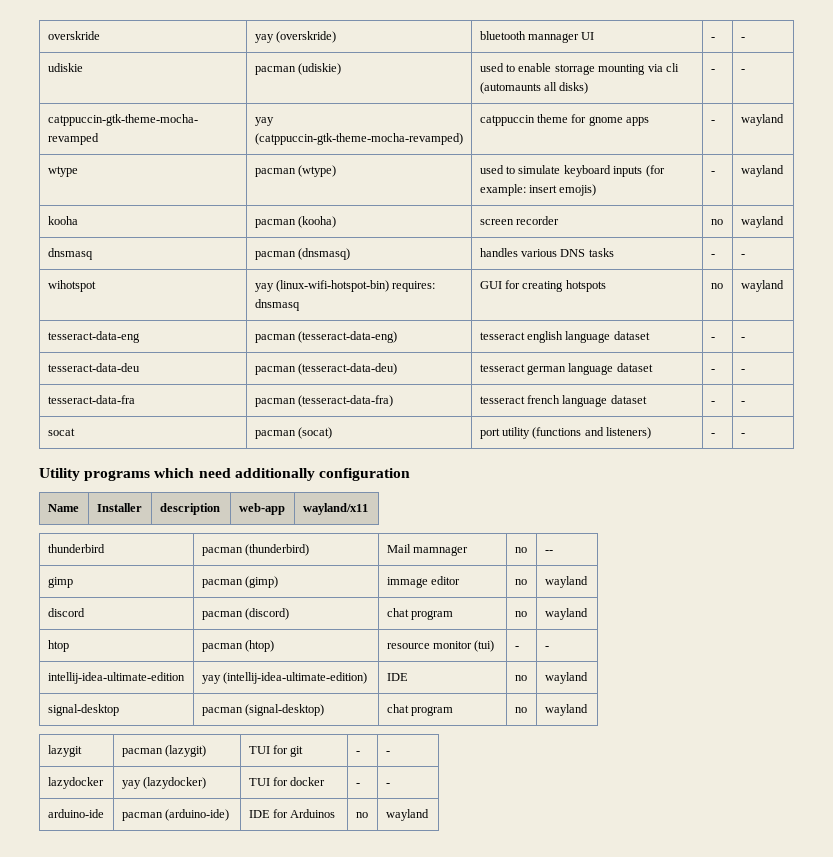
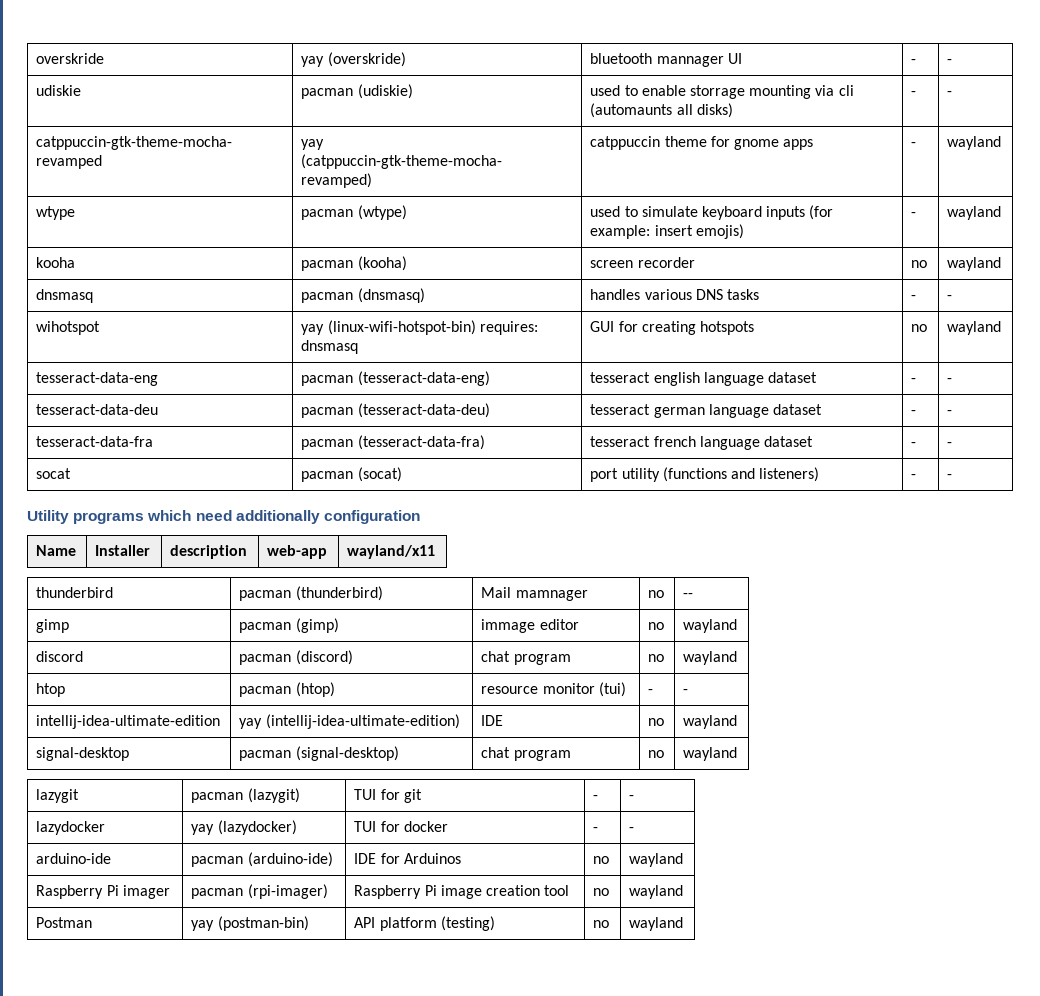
+ Raspberry Pi imager | pacman (rpi-imager) | Raspberry Pi image creation tool | no | wayland
+ Postman | yay (postman-bin) | API platform (testing) | no | wayland

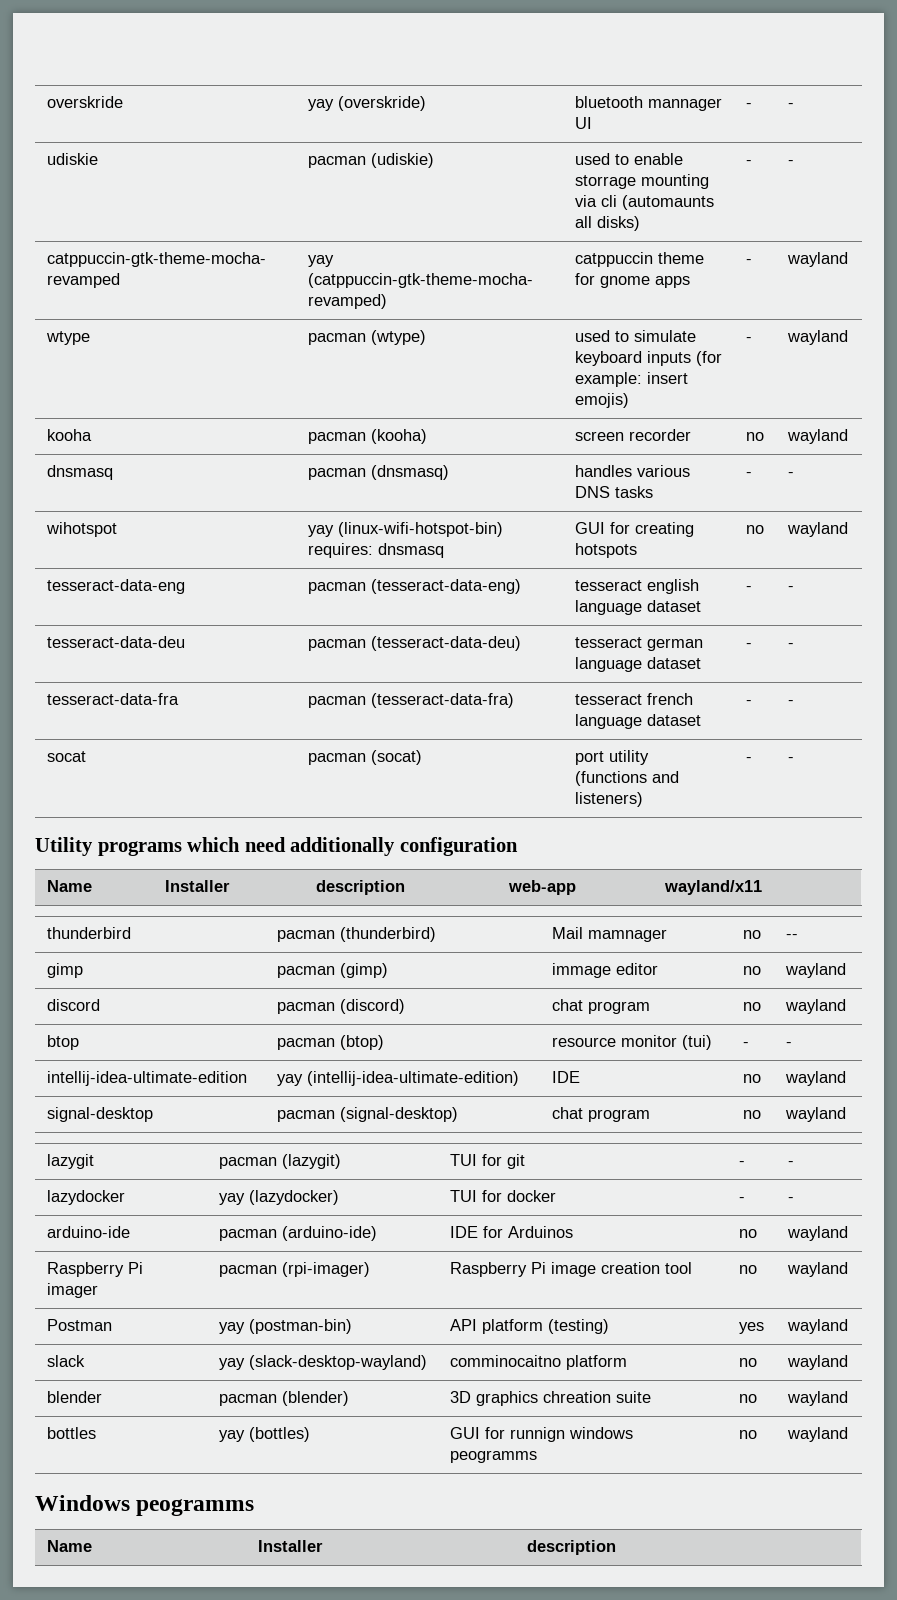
- htop | pacman (htop) | resource monitor (tui) | - | -
+ btop | pacman (btop) | resource monitor (tui) | - | -
- Postman | yay (postman-bin) | API platform (testing) | no | wayland
+ Postman | yay (postman-bin) | API platform (testing) | yes | wayland
+ slack | yay (slack-desktop-wayland) | comminocaitno platform | no | wayland
+ blender | pacman (blender) | 3D graphics chreation suite | no | wayland
+ bottles | yay (bottles) | GUI for runnign windows peogramms | no | wayland
+ Windows peogramms
+ Name | Installer | description

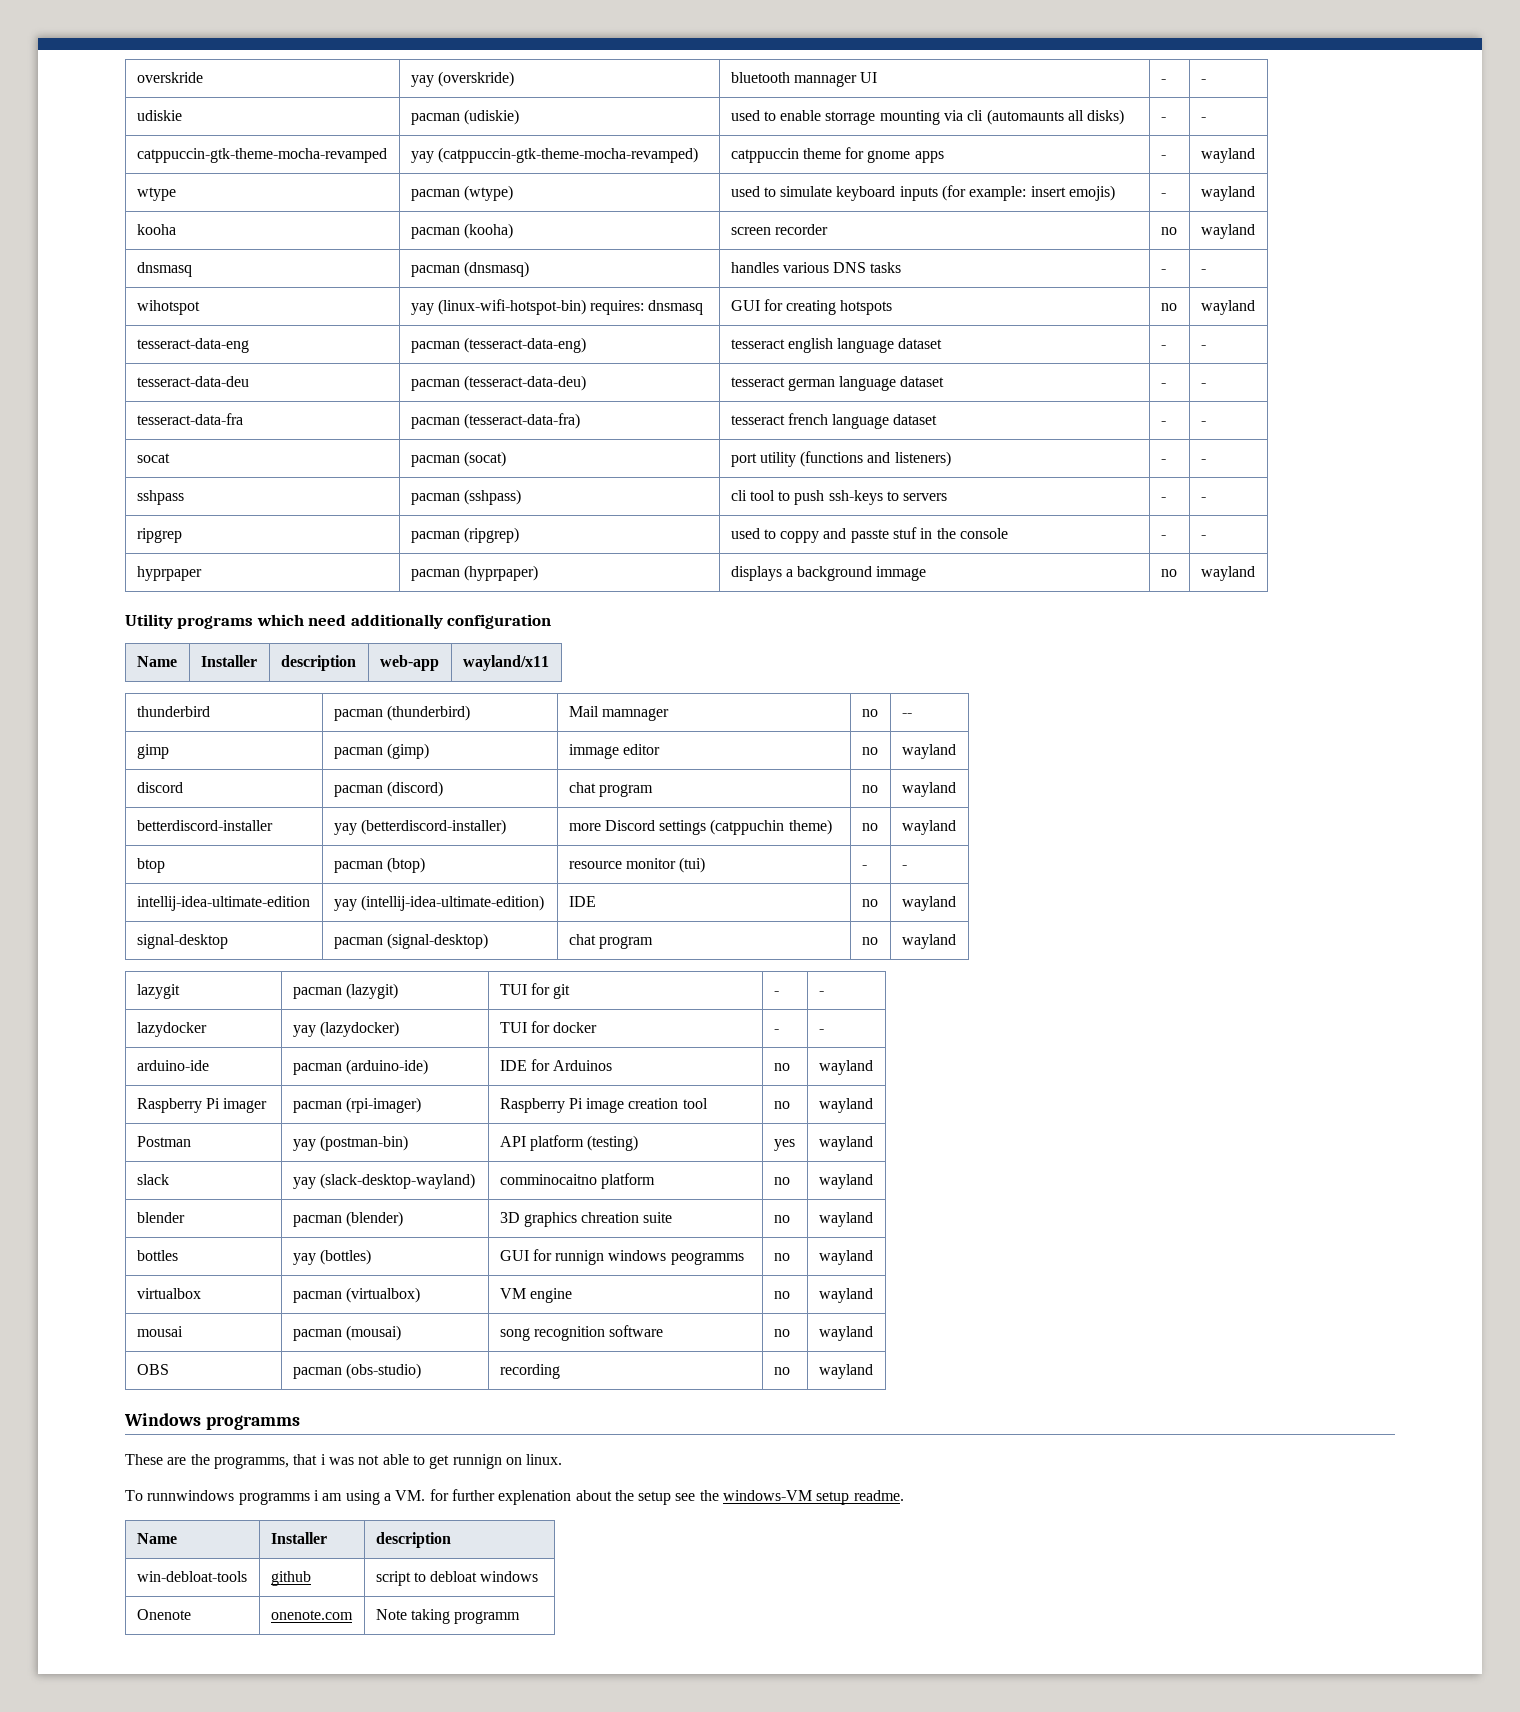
+ sshpass | pacman (sshpass) | cli tool to push ssh-keys to servers | - | -
+ ripgrep | pacman (ripgrep) | used to coppy and passte stuf in the console | - | -
+ hyprpaper | pacman (hyprpaper) | displays a background immage | no | wayland
+ betterdiscord-installer | yay (betterdiscord-installer) | more Discord settings (catppuchin theme) | no | wayland
- Windows peogramms
+ virtualbox | pacman (virtualbox) | VM engine | no | wayland
+ mousai | pacman (mousai) | song recognition software | no | wayland
+ OBS | pacman (obs-studio) | recording | no | wayland
+ Windows programms
+ These are the programms, that i was not able to get runnign on linux.
+ To runnwindows programms i am using a VM. for further explenation about the setup see the windows-VM setup readme.
  Name | Installer | description
+ win-debloat-tools | github | script to debloat windows
+ Onenote | onenote.com | Note taking programm

